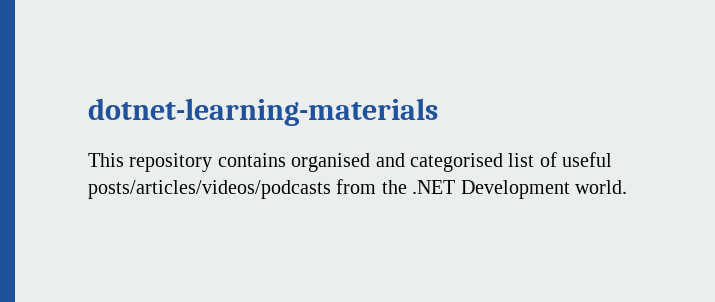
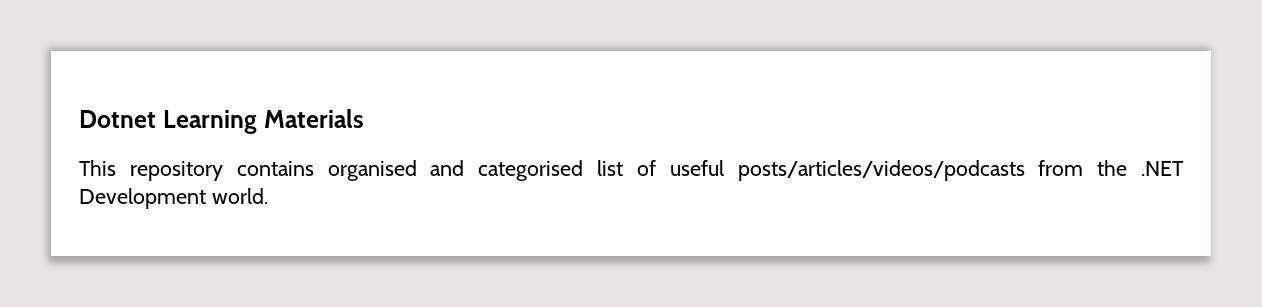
- dotnet-learning-materials
+ Dotnet Learning Materials

